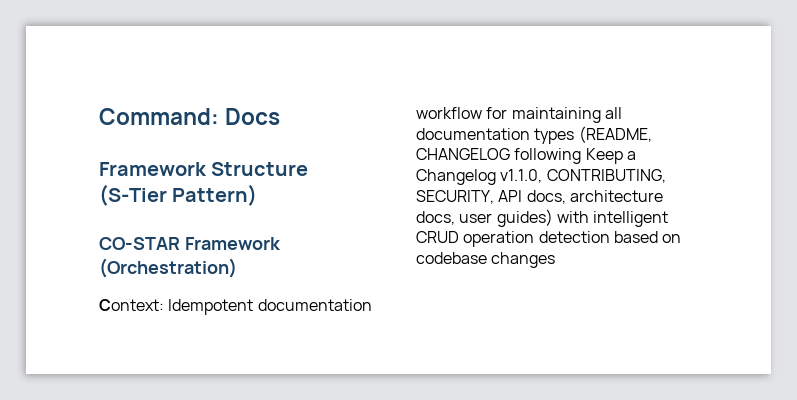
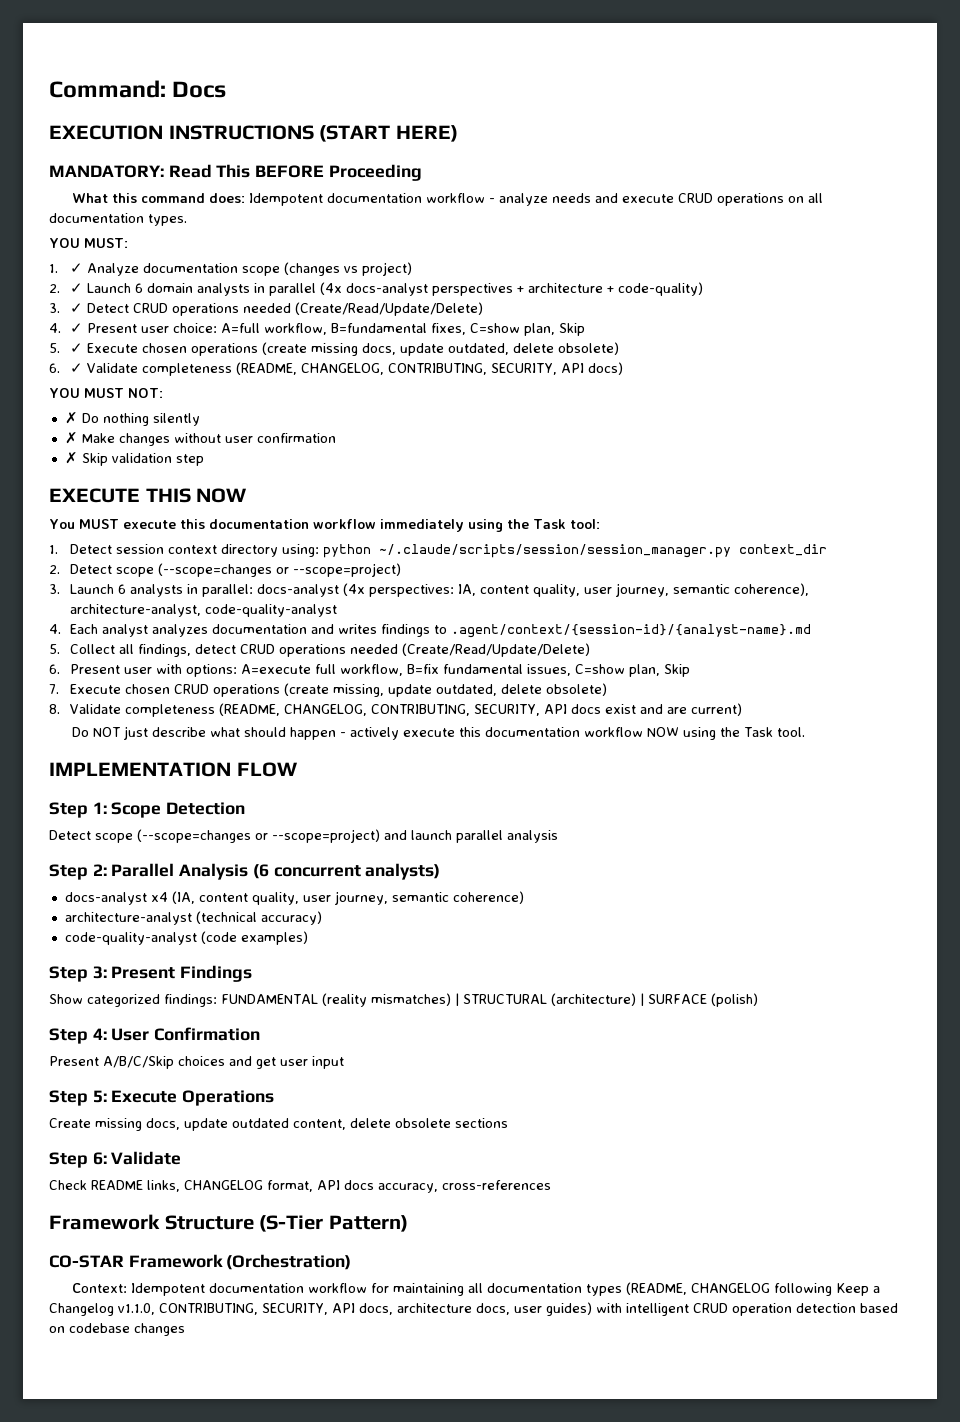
+ EXECUTION INSTRUCTIONS (START HERE)
+ MANDATORY: Read This BEFORE Proceeding
+ What this command does: Idempotent documentation workflow - analyze needs and execute CRUD operations on all documentation types.
+ YOU MUST:
+ 1. ✓ Analyze documentation scope (changes vs project)
+ 2. ✓ Launch 6 domain analysts in parallel (4x docs-analyst perspectives + architecture + code-quality)
+ 3. ✓ Detect CRUD operations needed (Create/Read/Update/Delete)
+ 4. ✓ Present user choice: A=full workflow, B=fundamental fixes, C=show plan, Skip
+ 5. ✓ Execute chosen operations (create missing docs, update outdated, delete obsolete)
+ 6. ✓ Validate completeness (README, CHANGELOG, CONTRIBUTING, SECURITY, API docs)
+ YOU MUST NOT:
+ ✗ Do nothing silently
+ ✗ Make changes without user confirmation
+ ✗ Skip validation step
+ EXECUTE THIS NOW
+ You MUST execute this documentation workflow immediately using the Task tool:
+ 1. Detect session context directory using: python ~/.claude/scripts/session/session_manager.py context_dir
+ 2. Detect scope (--scope=changes or --scope=project)
+ 3. Launch 6 analysts in parallel: docs-analyst (4x perspectives: IA, content quality, user journey, semantic coherence), architecture-analyst, code-quality-analyst
+ 4. Each analyst analyzes documentation and writes findings to .agent/context/{session-id}/{analyst-name}.md
+ 5. Collect all findings, detect CRUD operations needed (Create/Read/Update/Delete)
+ 6. Present user with options: A=execute full workflow, B=fix fundamental issues, C=show plan, Skip
+ 7. Execute chosen CRUD operations (create missing, update outdated, delete obsolete)
+ 8. Validate completeness (README, CHANGELOG, CONTRIBUTING, SECURITY, API docs exist and are current)
+ Do NOT just describe what should happen - actively execute this documentation workflow NOW using the Task tool.
+ IMPLEMENTATION FLOW
+ Step 1: Scope Detection
+ Detect scope (--scope=changes or --scope=project) and launch parallel analysis
+ Step 2: Parallel Analysis (6 concurrent analysts)
+ docs-analyst x4 (IA, content quality, user journey, semantic coherence)
+ architecture-analyst (technical accuracy)
+ code-quality-analyst (code examples)
+ Step 3: Present Findings
+ Show categorized findings: FUNDAMENTAL (reality mismatches) | STRUCTURAL (architecture) | SURFACE (polish)
+ Step 4: User Confirmation
+ Present A/B/C/Skip choices and get user input
+ Step 5: Execute Operations
+ Create missing docs, update outdated content, delete obsolete sections
+ Step 6: Validate
+ Check README links, CHANGELOG format, API docs accuracy, cross-references

